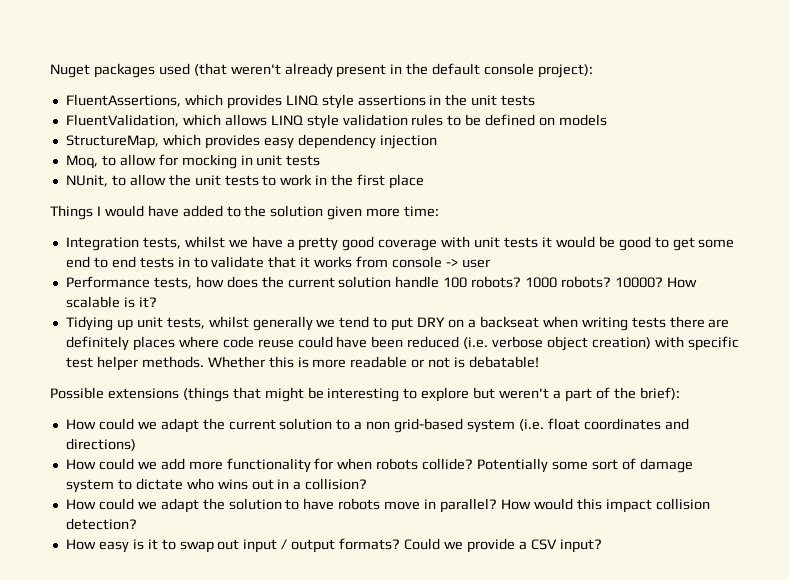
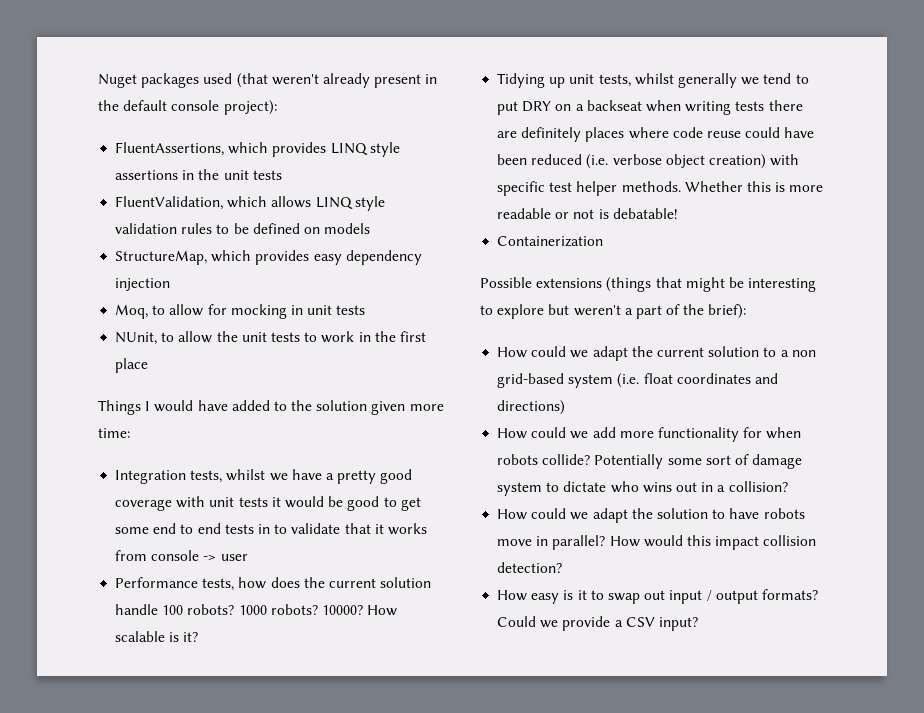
+ Containerization

